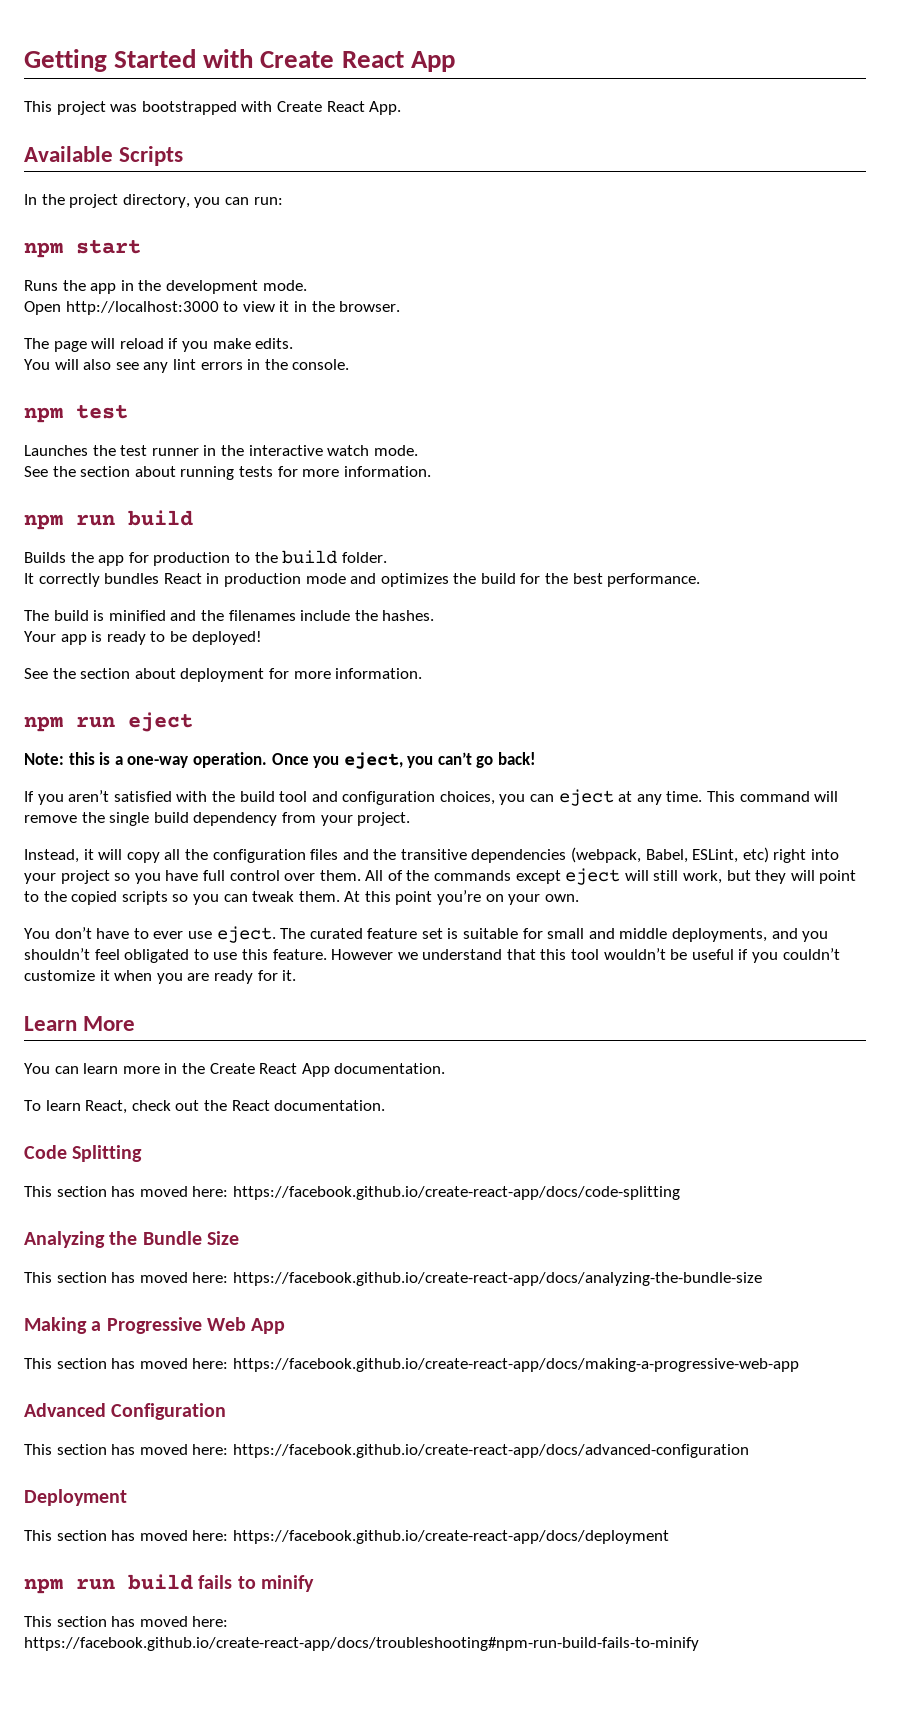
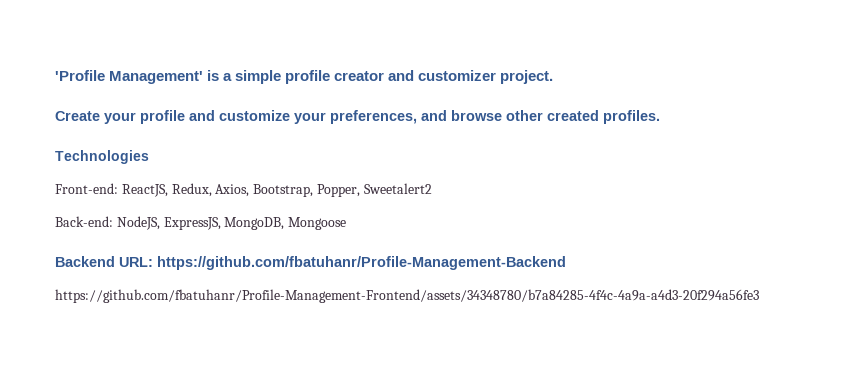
- Getting Started with Create React App
- This project was bootstrapped with Create React App.
- Available Scripts
- In the project directory, you can run:
- npm start
- Runs the app in the development mode.
- Open http://localhost:3000 to view it in the browser.
- The page will reload if you make edits.
- You will also see any lint errors in the console.
- npm test
- Launches the test runner in the interactive watch mode.
- See the section about running tests for more information.
- npm run build
- Builds the app for production to the build folder.
- It correctly bundles React in production mode and optimizes the build for the best performance.
- The build is minified and the filenames include the hashes.
- Your app is ready to be deployed!
- See the section about deployment for more information.
- npm run eject
- Note: this is a one-way operation. Once you eject, you can’t go back!
- If you aren’t satisfied with the build tool and configuration choices, you can eject at any time. This command will remove the single build dependency from your project.
- Instead, it will copy all the configuration files and the transitive dependencies (webpack, Babel, ESLint, etc) right into your project so you have full control over them. All of the commands except eject will still work, but they will point to the copied scripts so you can tweak them. At this point you’re on your own.
- You don’t have to ever use eject. The curated feature set is suitable for small and middle deployments, and you shouldn’t feel obligated to use this feature. However we understand that this tool wouldn’t be useful if you couldn’t customize it when you are ready for it.
- Learn More
- You can learn more in the Create React App documentation.
- To learn React, check out the React documentation.
- Code Splitting
- This section has moved here: https://facebook.github.io/create-react-app/docs/code-splitting
- Analyzing the Bundle Size
- This section has moved here: https://facebook.github.io/create-react-app/docs/analyzing-the-bundle-size
- Making a Progressive Web App
- This section has moved here: https://facebook.github.io/create-react-app/docs/making-a-progressive-web-app
- Advanced Configuration
- This section has moved here: https://facebook.github.io/create-react-app/docs/advanced-configuration
- Deployment
- This section has moved here: https://facebook.github.io/create-react-app/docs/deployment
- npm run build fails to minify
- This section has moved here: https://facebook.github.io/create-react-app/docs/troubleshooting#npm-run-build-fails-to-minify
+ 'Profile Management' is a simple profile creator and customizer project.
+ Create your profile and customize your preferences, and browse other created profiles.
+ Technologies
+ Front-end: ReactJS, Redux, Axios, Bootstrap, Popper, Sweetalert2
+ Back-end: NodeJS, ExpressJS, MongoDB, Mongoose
+ Backend URL: https://github.com/fbatuhanr/Profile-Management-Backend
+ https://github.com/fbatuhanr/Profile-Management-Frontend/assets/34348780/b7a84285-4f4c-4a9a-a4d3-20f294a56fe3

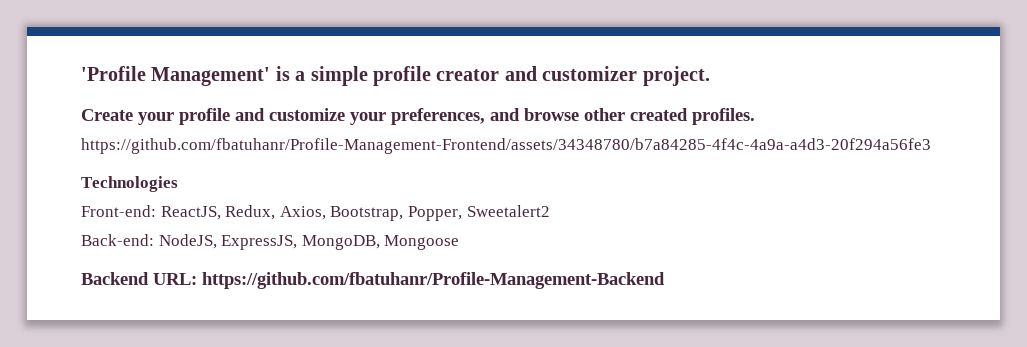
+ https://github.com/fbatuhanr/Profile-Management-Frontend/assets/34348780/b7a84285-4f4c-4a9a-a4d3-20f294a56fe3
- https://github.com/fbatuhanr/Profile-Management-Frontend/assets/34348780/b7a84285-4f4c-4a9a-a4d3-20f294a56fe3

